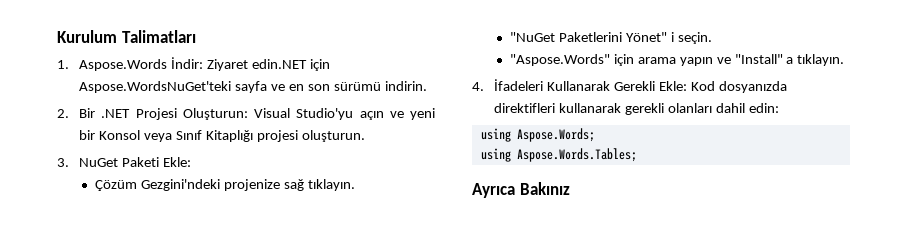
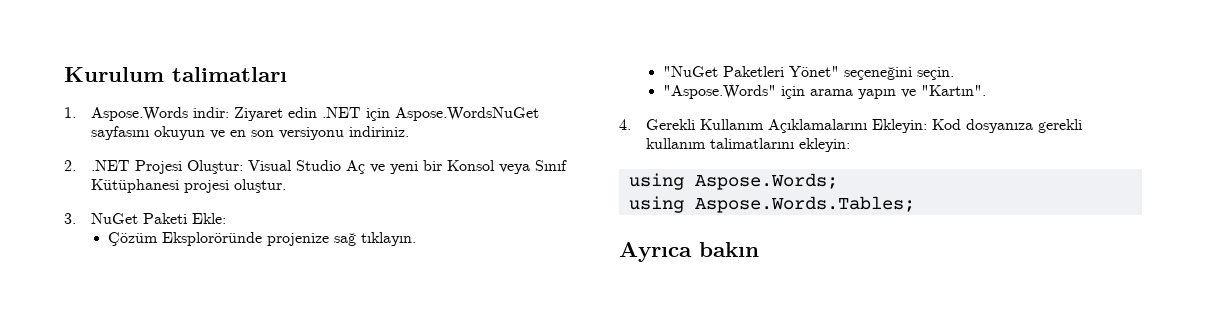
- Kurulum Talimatları
+ Kurulum talimatları
- 1. Aspose.Words İndir: Ziyaret edin.NET için Aspose.WordsNuGet'teki sayfa ve en son sürümü indirin.
+ 1. Aspose.Words indir: Ziyaret edin .NET için Aspose.WordsNuGet sayfasını okuyun ve en son versiyonu indiriniz.
- 2. Bir .NET Projesi Oluşturun: Visual Studio'yu açın ve yeni bir Konsol veya Sınıf Kitaplığı projesi oluşturun.
+ 2. .NET Projesi Oluştur: Visual Studio Aç ve yeni bir Konsol veya Sınıf Kütüphanesi projesi oluştur.
- Çözüm Gezgini'ndeki projenize sağ tıklayın.
+ Çözüm Eksploröründe projenize sağ tıklayın.
- "NuGet Paketlerini Yönet" i seçin.
+ "NuGet Paketleri Yönet" seçeneğini seçin.
- "Aspose.Words" için arama yapın ve "Install" a tıklayın.
- 4. İfadeleri Kullanarak Gerekli Ekle: Kod dosyanızda direktifleri kullanarak gerekli olanları dahil edin:
+ "Aspose.Words" için arama yapın ve "Kartın".
+ 4. Gerekli Kullanım Açıklamalarını Ekleyin: Kod dosyanıza gerekli kullanım talimatlarını ekleyin:
- Ayrıca Bakınız
+ Ayrıca bakın

